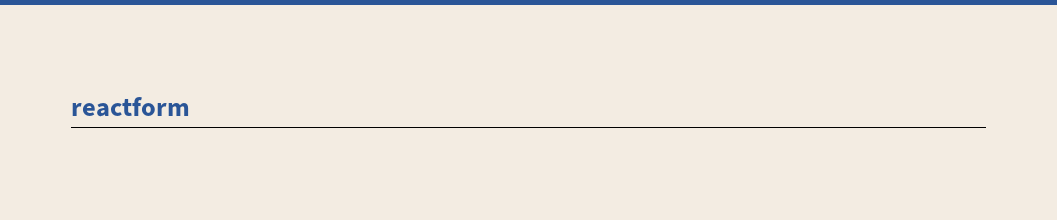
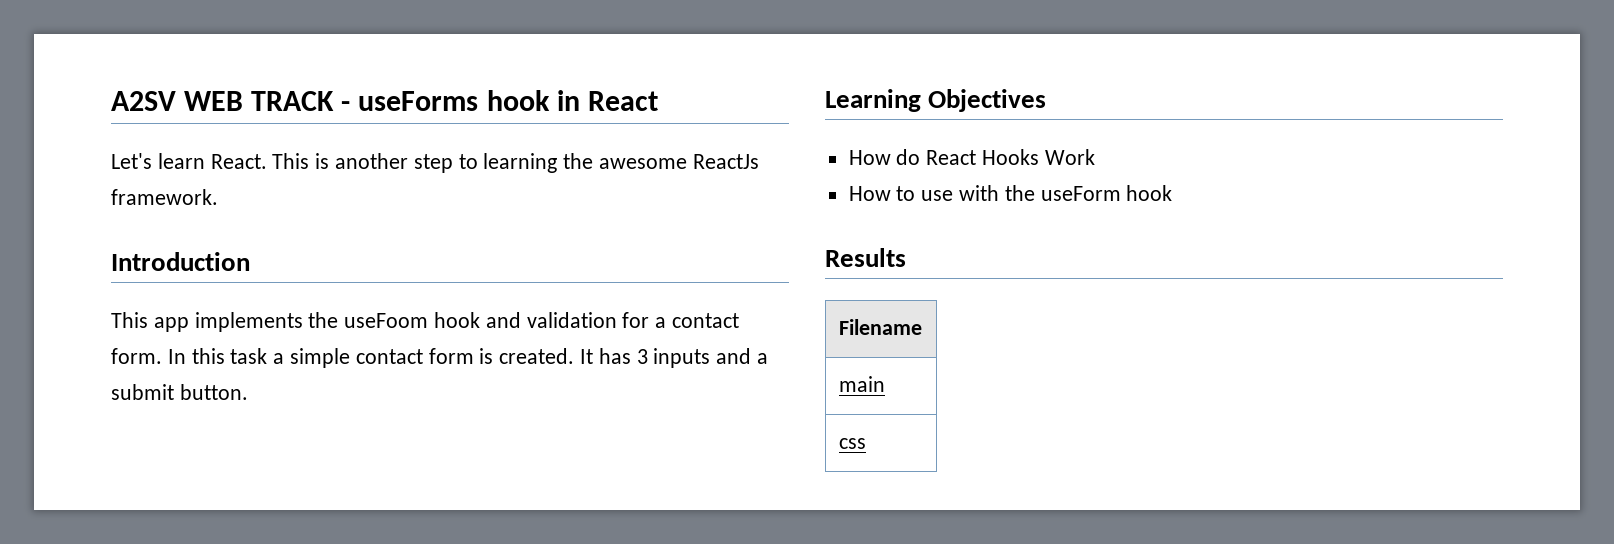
- reactform
+ A2SV WEB TRACK - useForms hook in React
+ Let's learn React. This is another step to learning the awesome ReactJs framework.
+ Introduction
+ This app implements the useFoom hook and validation for a contact form. In this task a simple contact form is created. It has 3 inputs and a submit button.
+ Learning Objectives
+ How do React Hooks Work
+ How to use with the useForm hook
+ Results
+ Filename
+ main
+ css

